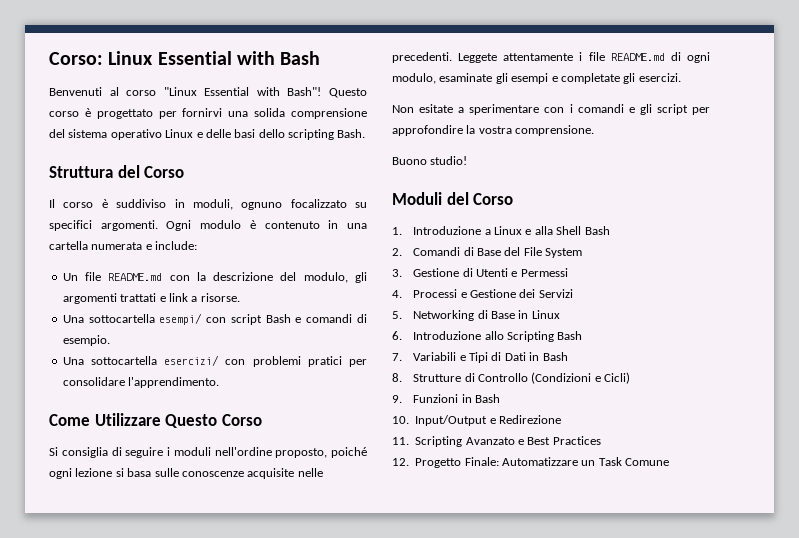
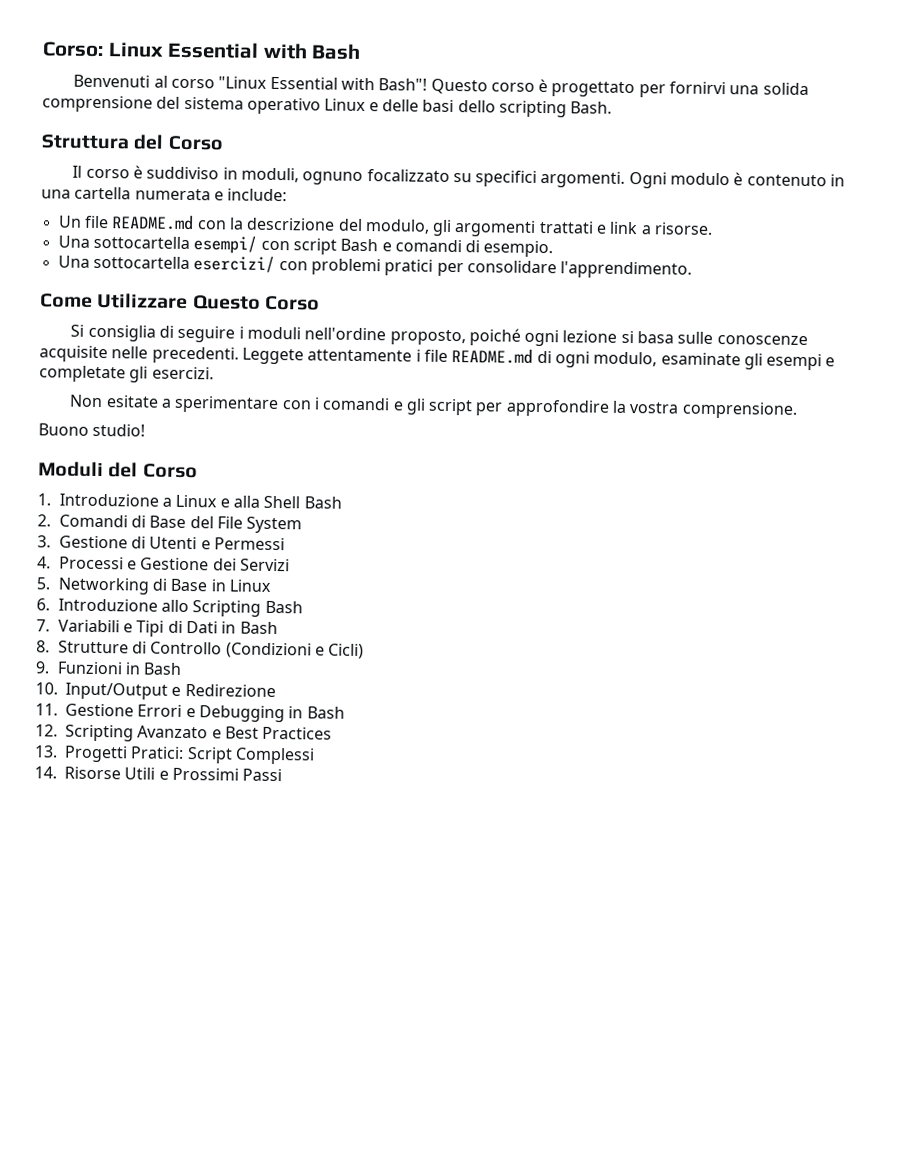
- 11. Scripting Avanzato e Best Practices
+ 11. Gestione Errori e Debugging in Bash
+ 12. Scripting Avanzato e Best Practices
- 12. Progetto Finale: Automatizzare un Task Comune
+ 13. Progetti Pratici: Script Complessi
+ 14. Risorse Utili e Prossimi Passi

